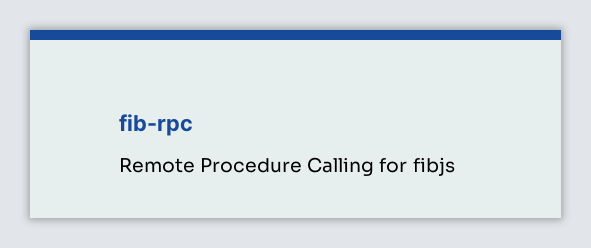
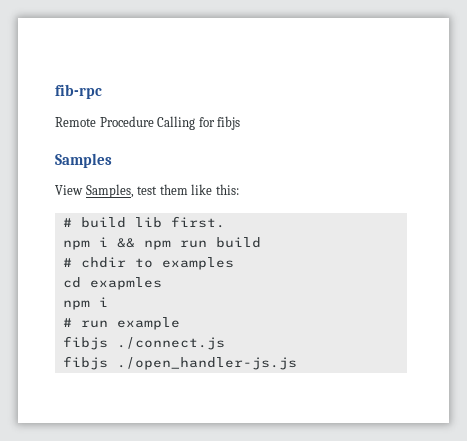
+ Samples
+ View Samples, test them like this:
+ # build lib first.
+ npm i && npm run build
+ # chdir to examples
+ cd exapmles
+ npm i
+ # run example
+ fibjs ./connect.js
+ fibjs ./open_handler-js.js

